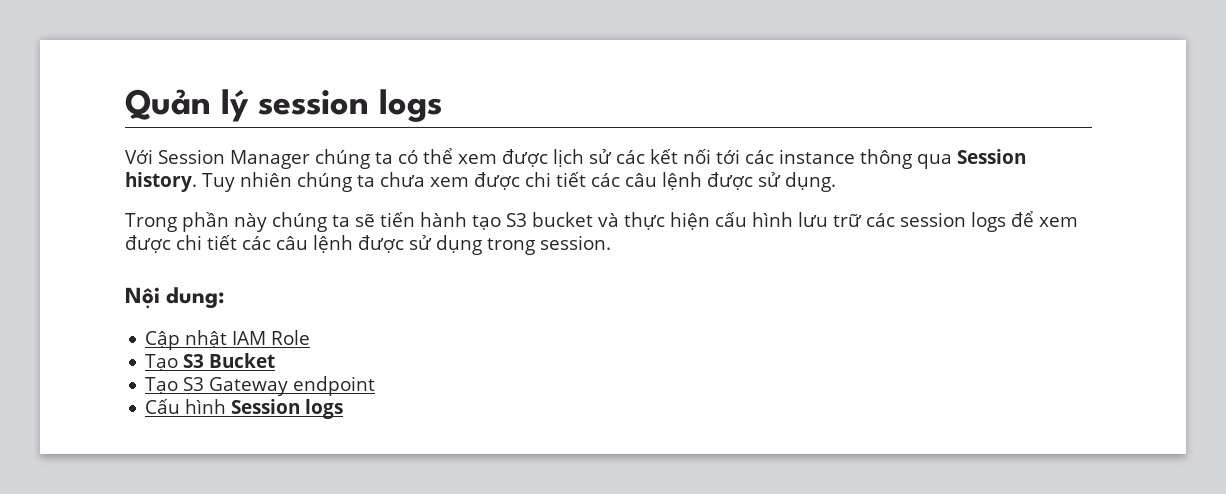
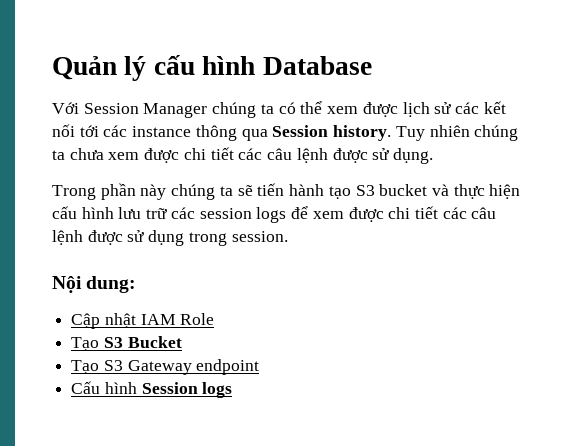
- Quản lý session logs
+ Quản lý cấu hình Database

